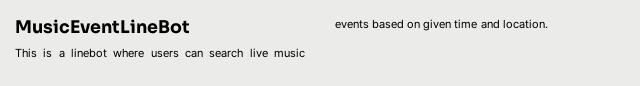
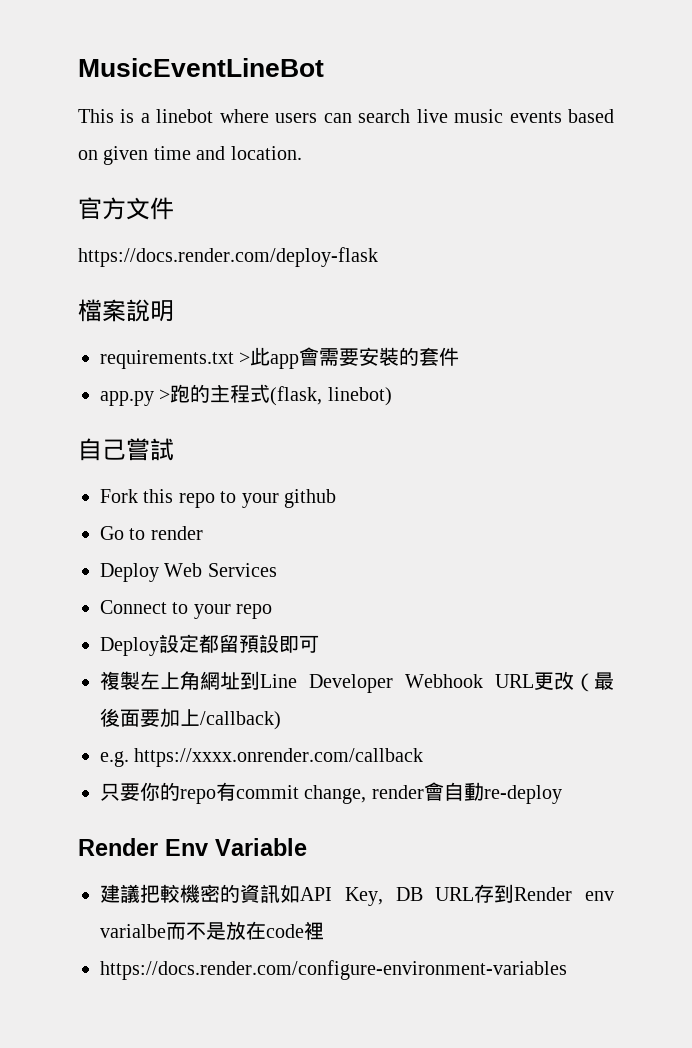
+ 官方文件
+ https://docs.render.com/deploy-flask
+ 檔案說明
+ requirements.txt >此app會需要安裝的套件
+ app.py >跑的主程式(flask, linebot)
+ 自己嘗試
+ Fork this repo to your github
+ Go to render
+ Deploy Web Services
+ Connect to your repo
+ Deploy設定都留預設即可
+ 複製左上角網址到Line Developer Webhook URL更改（最後面要加上/callback)
+ e.g. https://xxxx.onrender.com/callback
+ 只要你的repo有commit change, render會自動re-deploy
+ Render Env Variable
+ 建議把較機密的資訊如API Key, DB URL存到Render env varialbe而不是放在code裡
+ https://docs.render.com/configure-environment-variables

